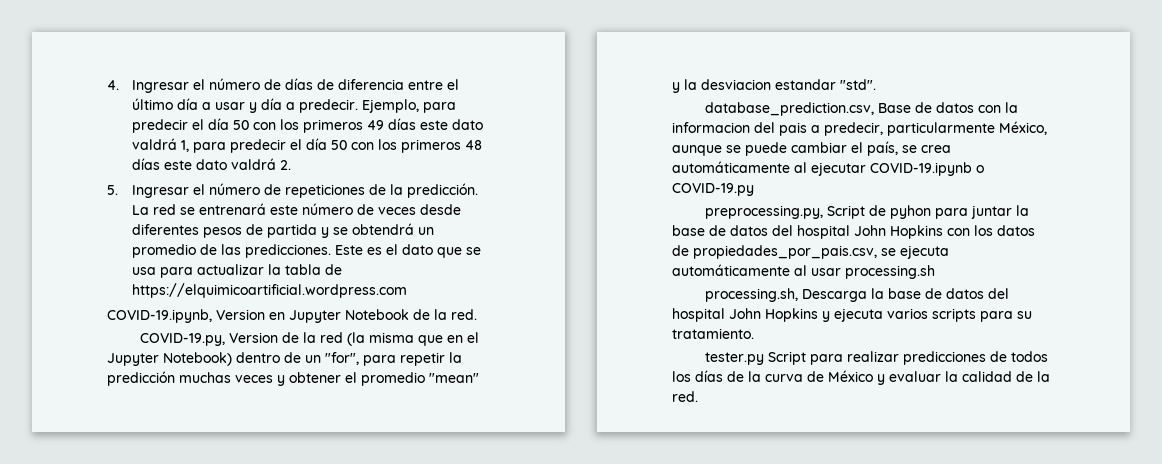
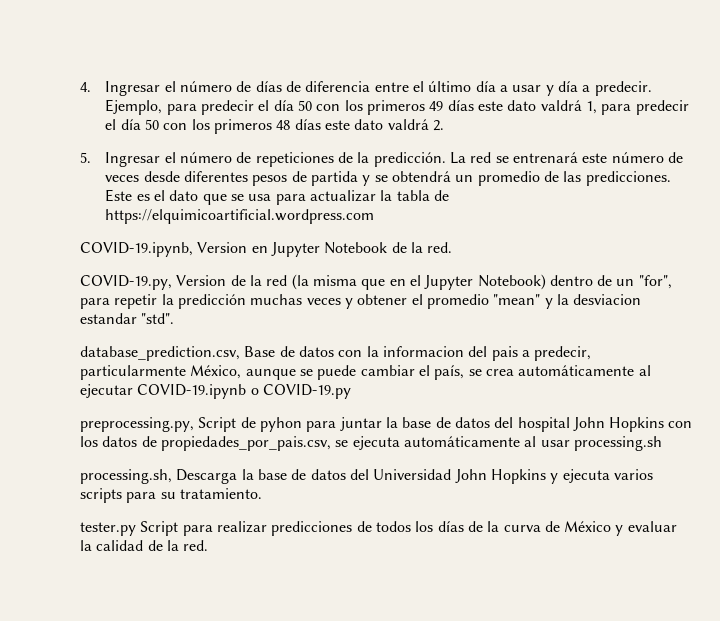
- processing.sh, Descarga la base de datos del hospital John Hopkins y ejecuta varios scripts para su tratamiento.
+ processing.sh, Descarga la base de datos del Universidad John Hopkins y ejecuta varios scripts para su tratamiento.

